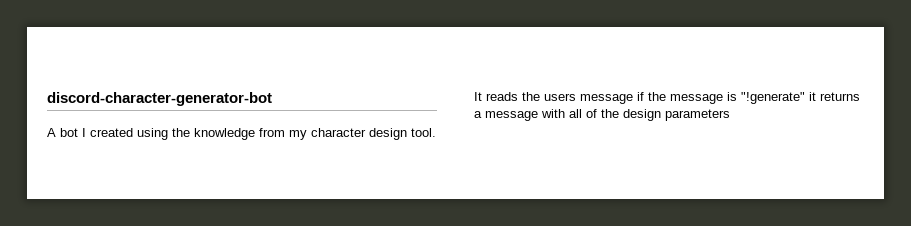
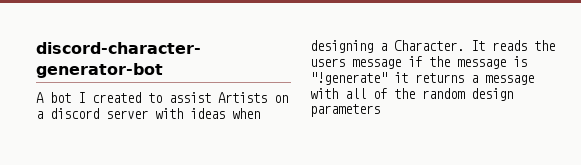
- A bot I created using the knowledge from my character design tool.
+ A bot I created to assist Artists on a discord server with ideas when designing a Character.
- It reads the users message if the message is "!generate" it returns a message with all of the design parameters
+ It reads the users message if the message is "!generate" it returns a message with all of the random design parameters

